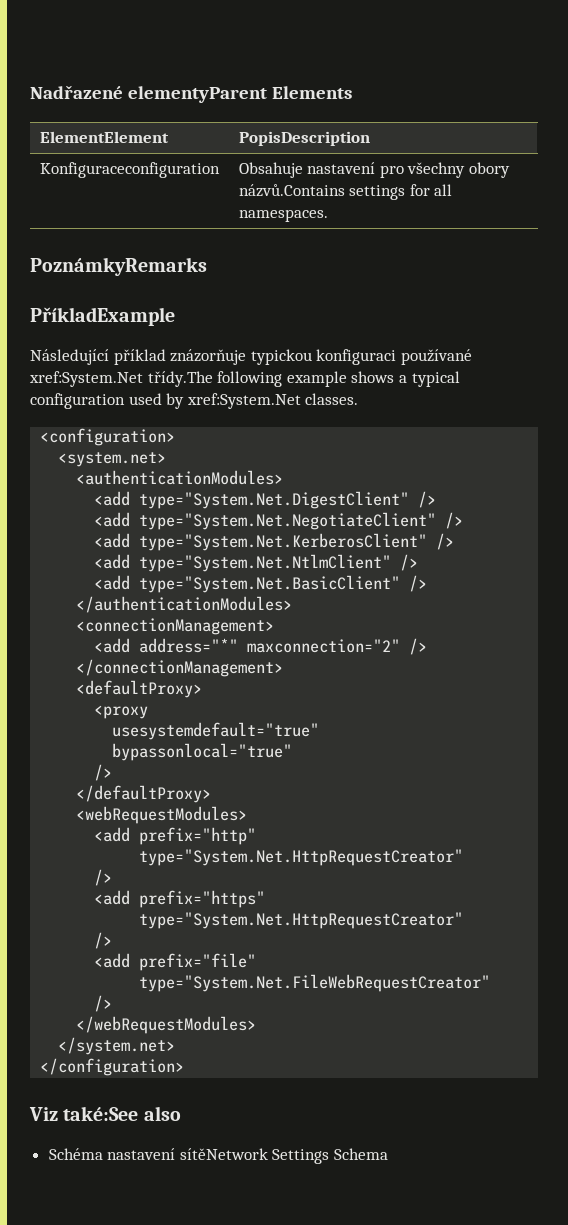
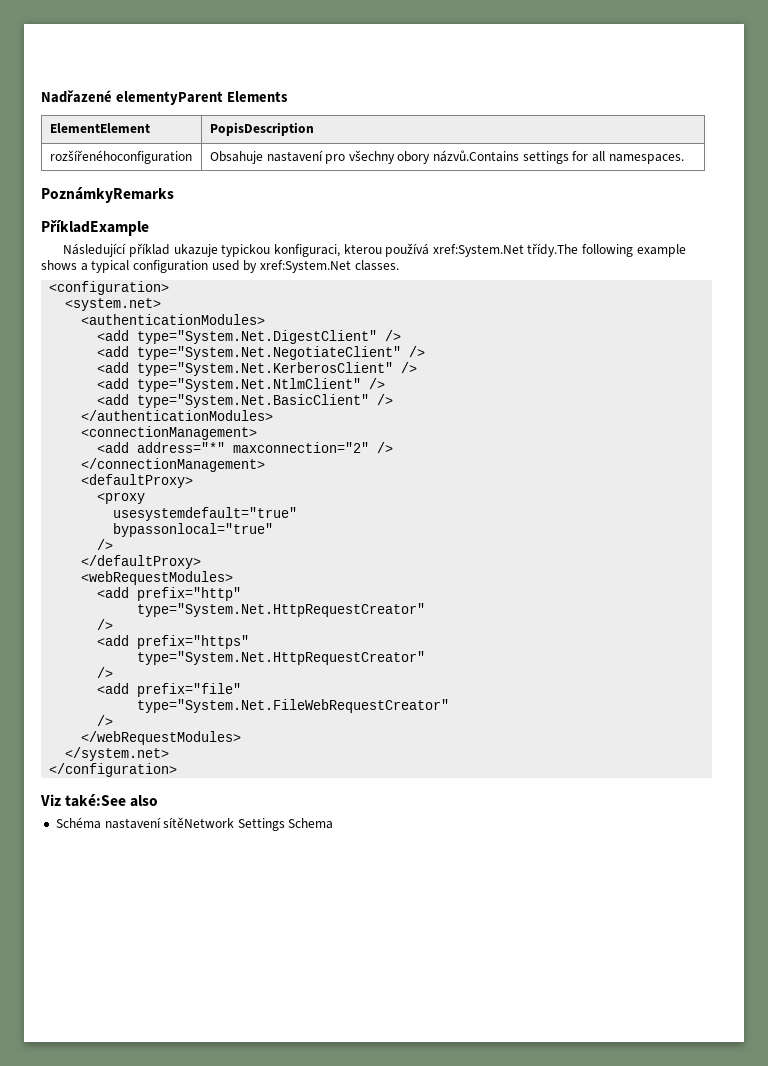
- Konfiguraceconfiguration | Obsahuje nastavení pro všechny obory názvů.Contains settings for all namespaces.
+ rozšířenéhoconfiguration | Obsahuje nastavení pro všechny obory názvů.Contains settings for all namespaces.
- Následující příklad znázorňuje typickou konfiguraci používané xref:System.Net třídy.The following example shows a typical configuration used by xref:System.Net classes.
+ Následující příklad ukazuje typickou konfiguraci, kterou používá xref:System.Net třídy.The following example shows a typical configuration used by xref:System.Net classes.

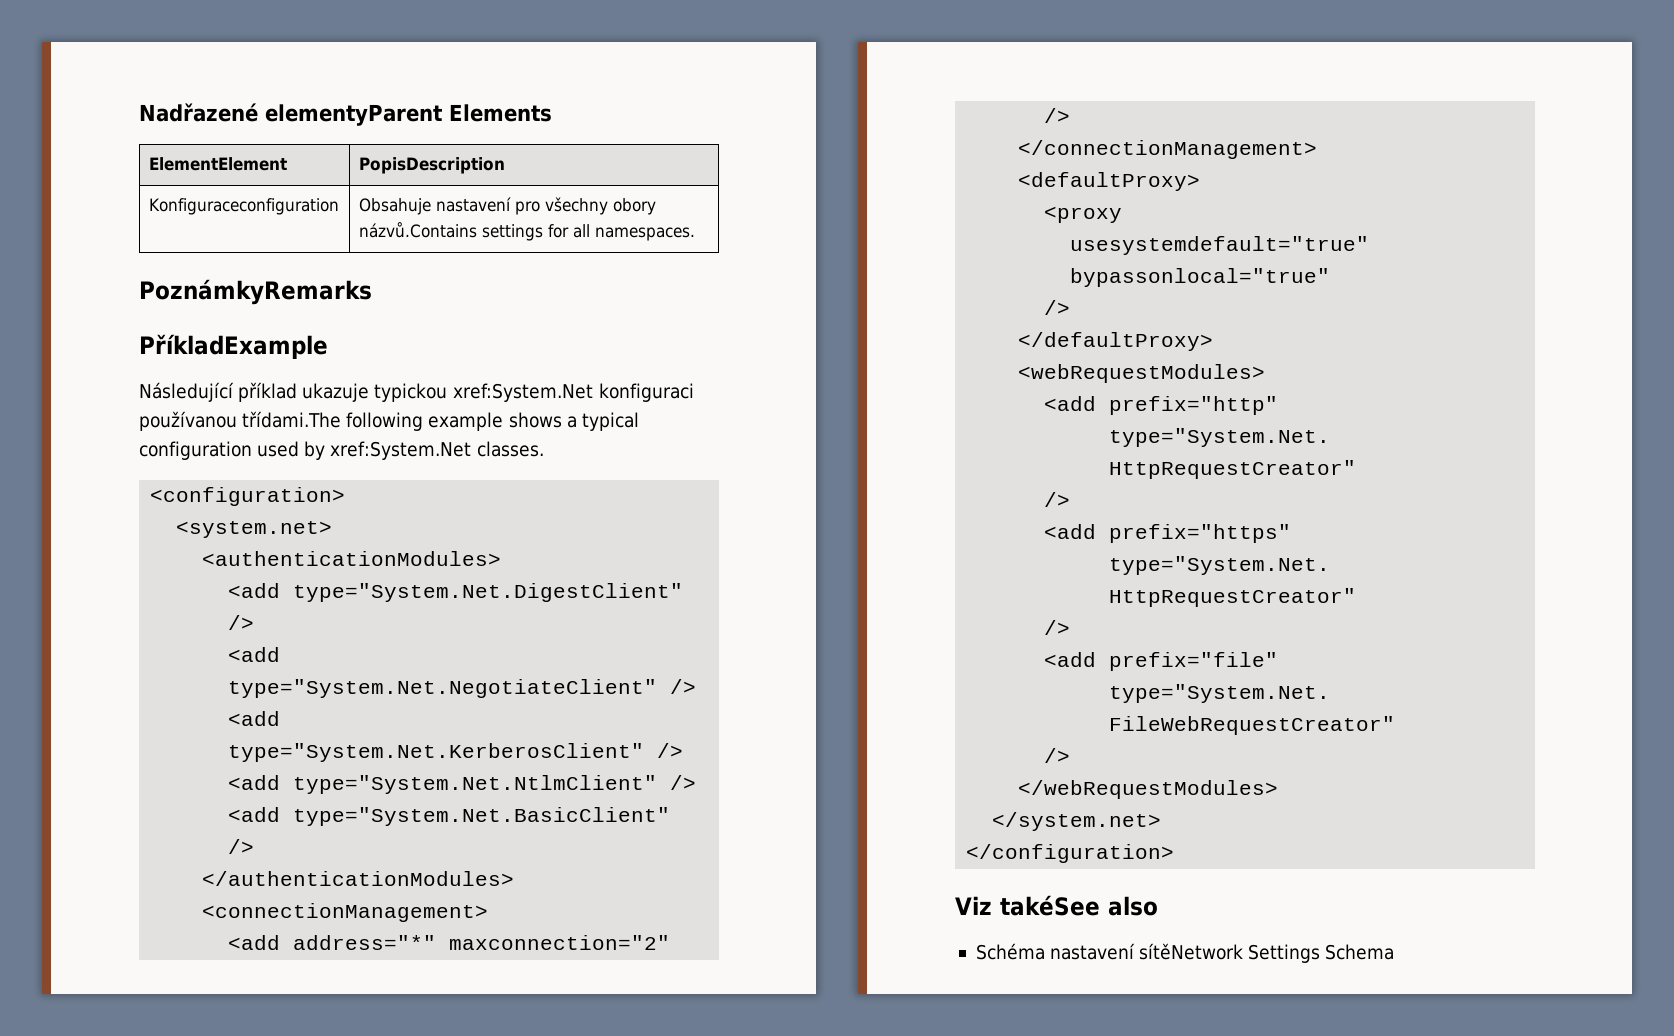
- rozšířenéhoconfiguration | Obsahuje nastavení pro všechny obory názvů.Contains settings for all namespaces.
+ Konfiguraceconfiguration | Obsahuje nastavení pro všechny obory názvů.Contains settings for all namespaces.
- Následující příklad ukazuje typickou konfiguraci, kterou používá xref:System.Net třídy.The following example shows a typical configuration used by xref:System.Net classes.
+ Následující příklad ukazuje typickou xref:System.Net konfiguraci používanou třídami.The following example shows a typical configuration used by xref:System.Net classes.
- Viz také:See also
+ Viz takéSee also

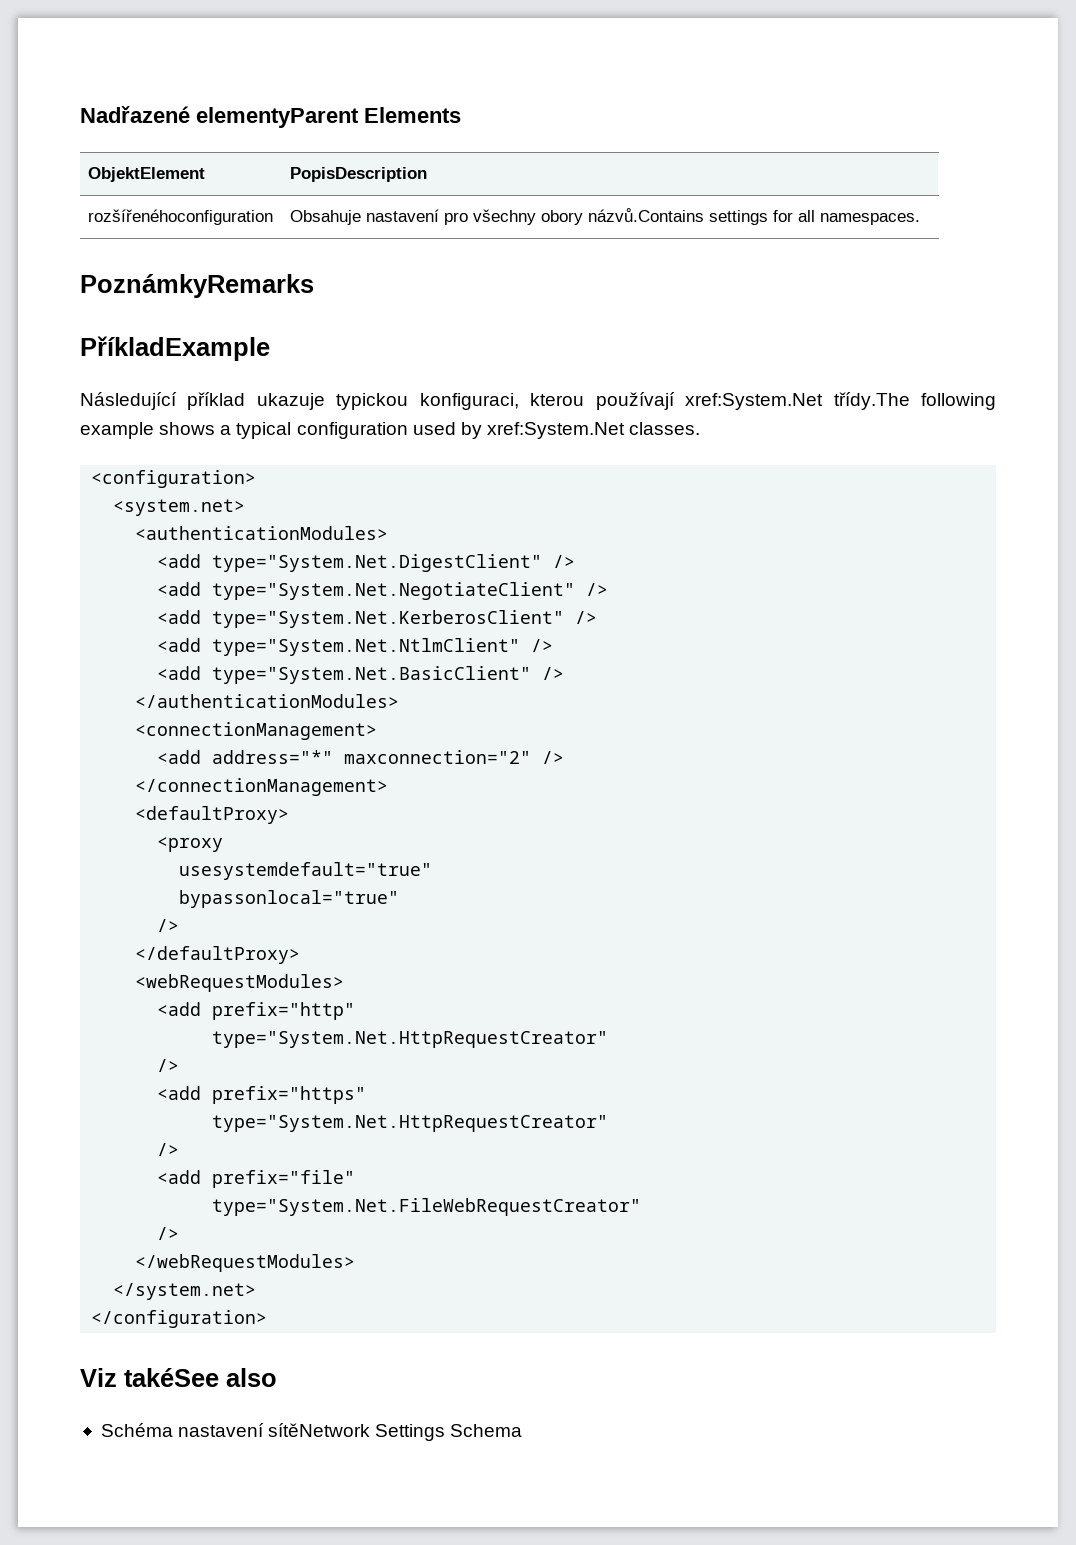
- ElementElement | PopisDescription
+ ObjektElement | PopisDescription
- Konfiguraceconfiguration | Obsahuje nastavení pro všechny obory názvů.Contains settings for all namespaces.
+ rozšířenéhoconfiguration | Obsahuje nastavení pro všechny obory názvů.Contains settings for all namespaces.
- Následující příklad ukazuje typickou xref:System.Net konfiguraci používanou třídami.The following example shows a typical configuration used by xref:System.Net classes.
+ Následující příklad ukazuje typickou konfiguraci, kterou používají xref:System.Net třídy.The following example shows a typical configuration used by xref:System.Net classes.

